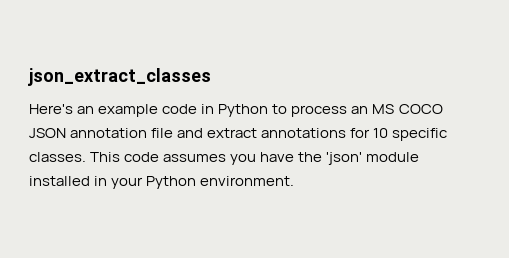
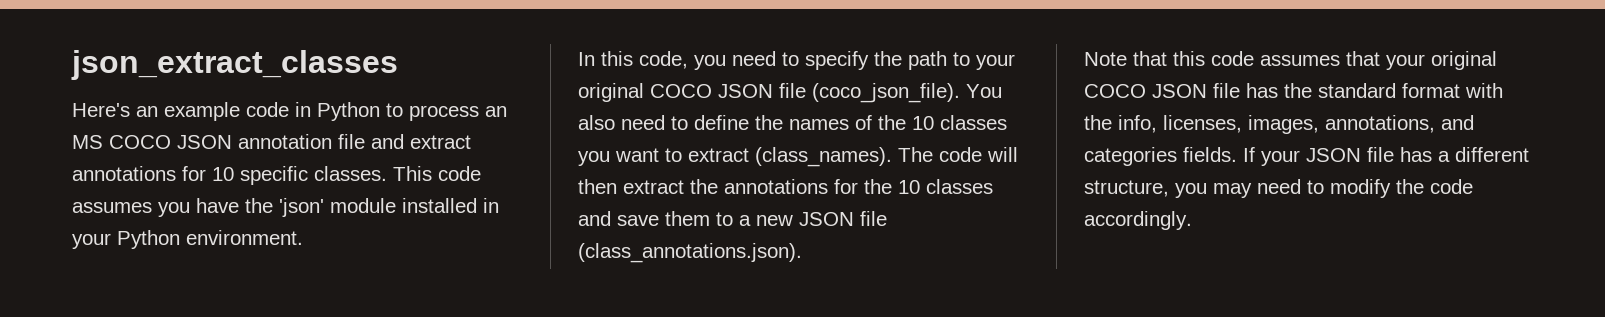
+ In this code, you need to specify the path to your original COCO JSON file (coco_json_file). You also need to define the names of the 10 classes you want to extract (class_names). The code will then extract the annotations for the 10 classes and save them to a new JSON file (class_annotations.json).
+ Note that this code assumes that your original COCO JSON file has the standard format with the info, licenses, images, annotations, and categories fields. If your JSON file has a different structure, you may need to modify the code accordingly.

